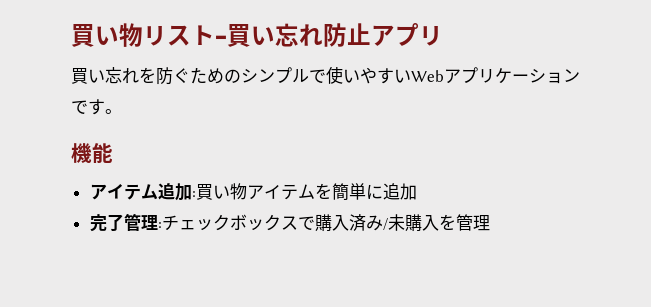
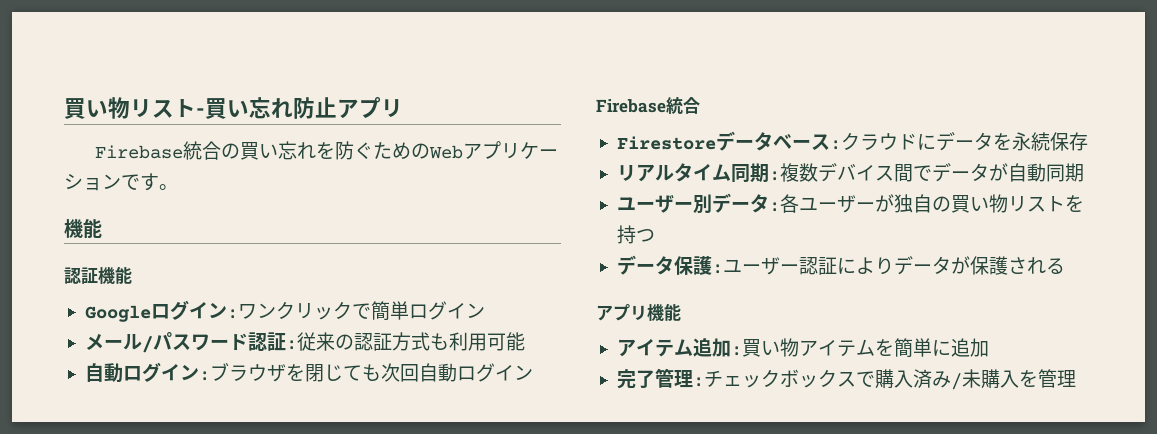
- 買い忘れを防ぐためのシンプルで使いやすいWebアプリケーションです。
+ Firebase統合の買い忘れを防ぐためのWebアプリケーションです。
+ 認証機能
+ Googleログイン:ワンクリックで簡単ログイン
+ メール/パスワード認証:従来の認証方式も利用可能
+ 自動ログイン:ブラウザを閉じても次回自動ログイン
+ Firebase統合
+ Firestoreデータベース:クラウドにデータを永続保存
+ リアルタイム同期:複数デバイス間でデータが自動同期
+ ユーザー別データ:各ユーザーが独自の買い物リストを持つ
+ データ保護:ユーザー認証によりデータが保護される
+ アプリ機能

